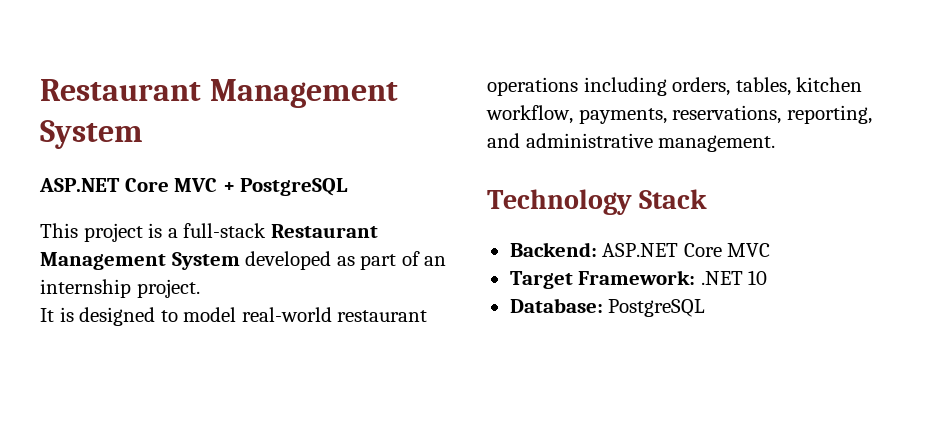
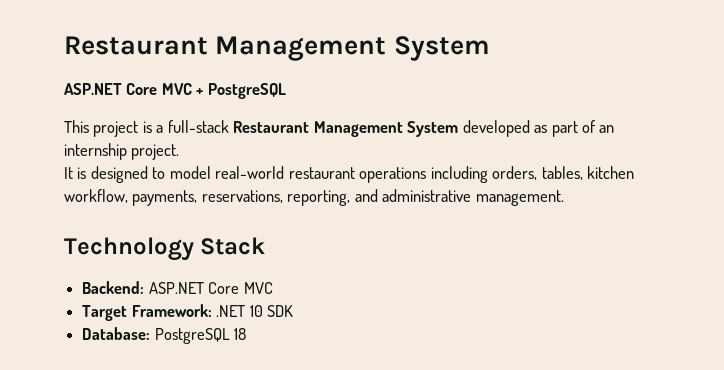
- Target Framework: .NET 10
+ Target Framework: .NET 10 SDK
- Database: PostgreSQL
+ Database: PostgreSQL 18

